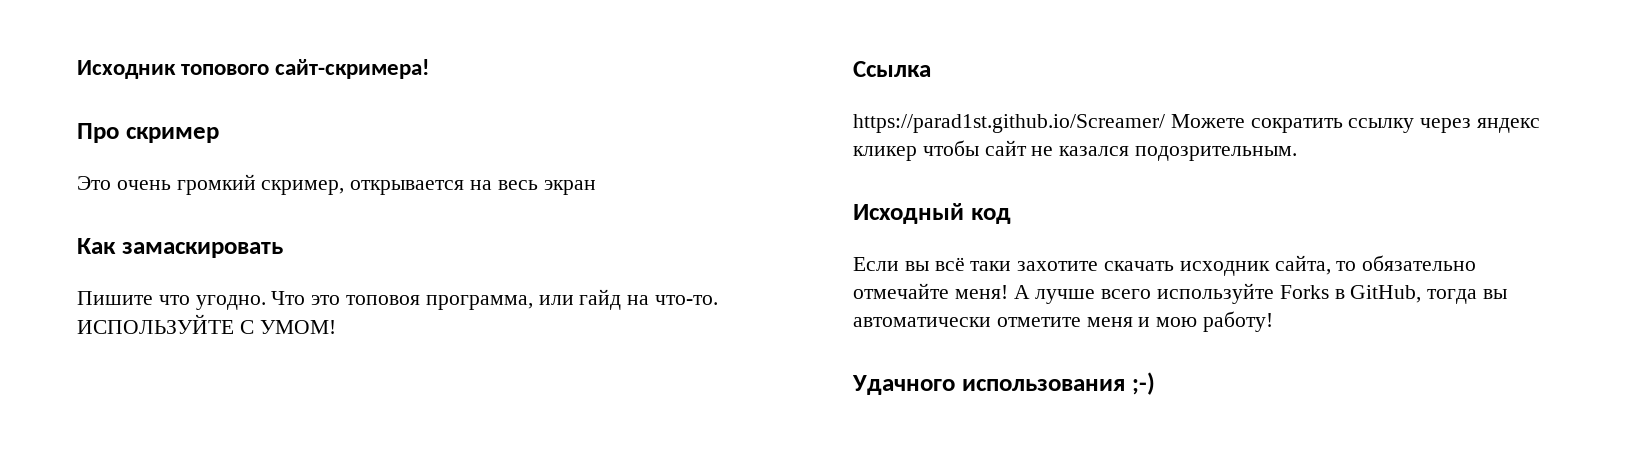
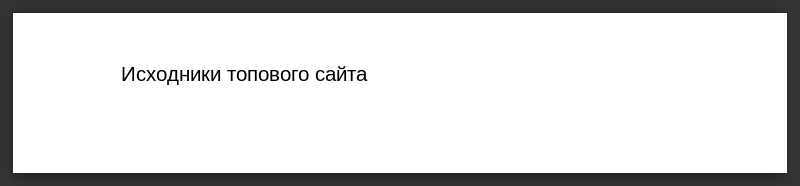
- Исходник топового сайт-скримера!
- Про скример
- Это очень громкий скример, открывается на весь экран
- Как замаскировать
- Пишите что угодно. Что это топовоя программа, или гайд на что-то. ИСПОЛЬЗУЙТЕ С УМОМ!
- Ссылка
- https://parad1st.github.io/Screamer/ Можете сократить ссылку через яндекс кликер чтобы сайт не казался подозрительным.
- Исходный код
- Если вы всё таки захотите скачать исходник сайта, то обязательно отмечайте меня! А лучше всего используйте Forks в GitHub, тогда вы автоматически отметите меня и мою работу!
- Удачного использования ;-)
+ Исходники топового сайта

